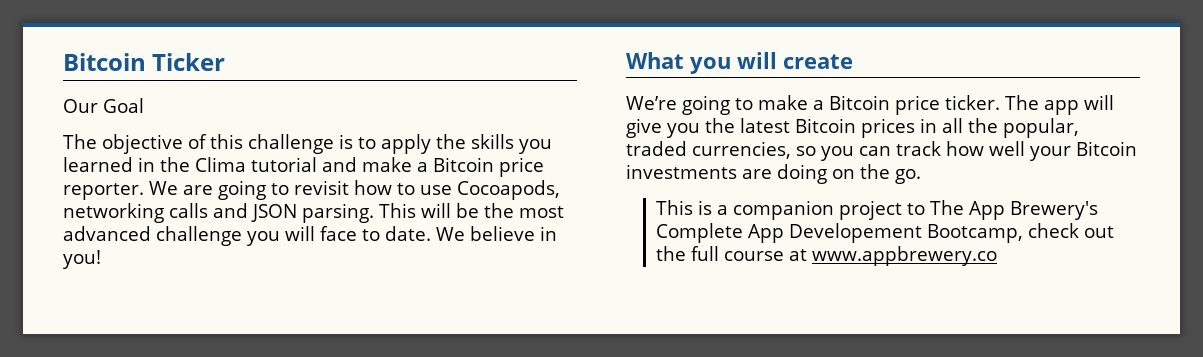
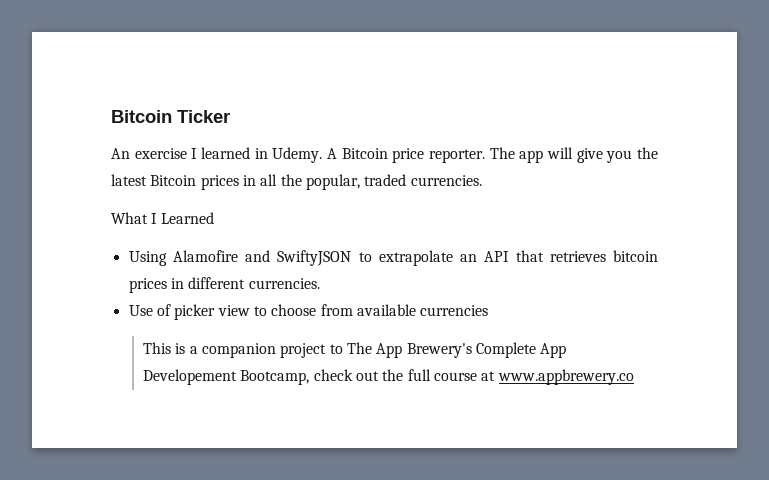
- Our Goal
- The objective of this challenge is to apply the skills you learned in the Clima tutorial and make a Bitcoin price reporter. We are going to revisit how to use Cocoapods, networking calls and JSON parsing. This will be the most advanced challenge you will face to date. We believe in you!
- What you will create
- We’re going to make a Bitcoin price ticker.
+ An exercise I learned in Udemy. A Bitcoin price reporter.
- The app will give you the latest Bitcoin prices in all the popular, traded currencies, so you can track how well your Bitcoin investments are doing on the go.
+ The app will give you the latest Bitcoin prices in all the popular, traded currencies.
+ What I Learned
+ Using Alamofire and SwiftyJSON to extrapolate an API that retrieves bitcoin prices in different currencies.
+ Use of picker view to choose from available currencies

